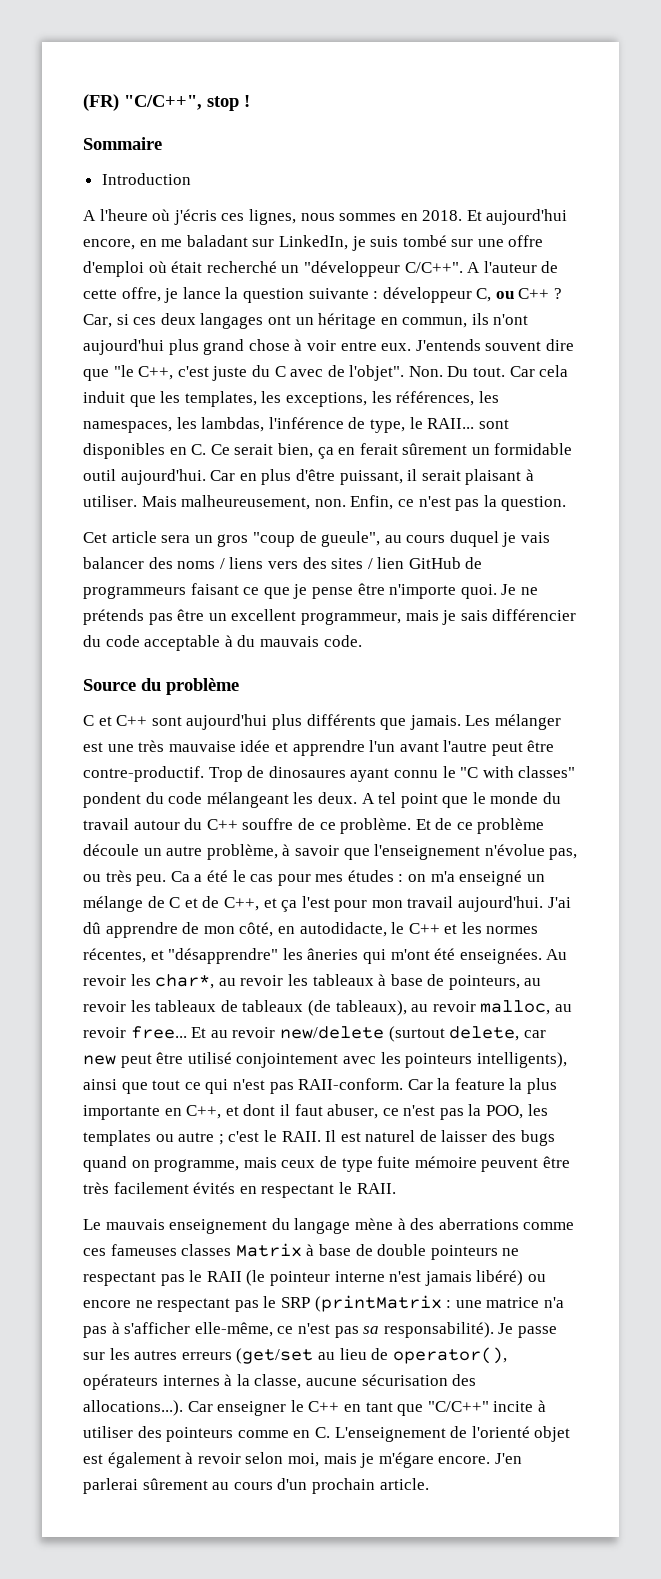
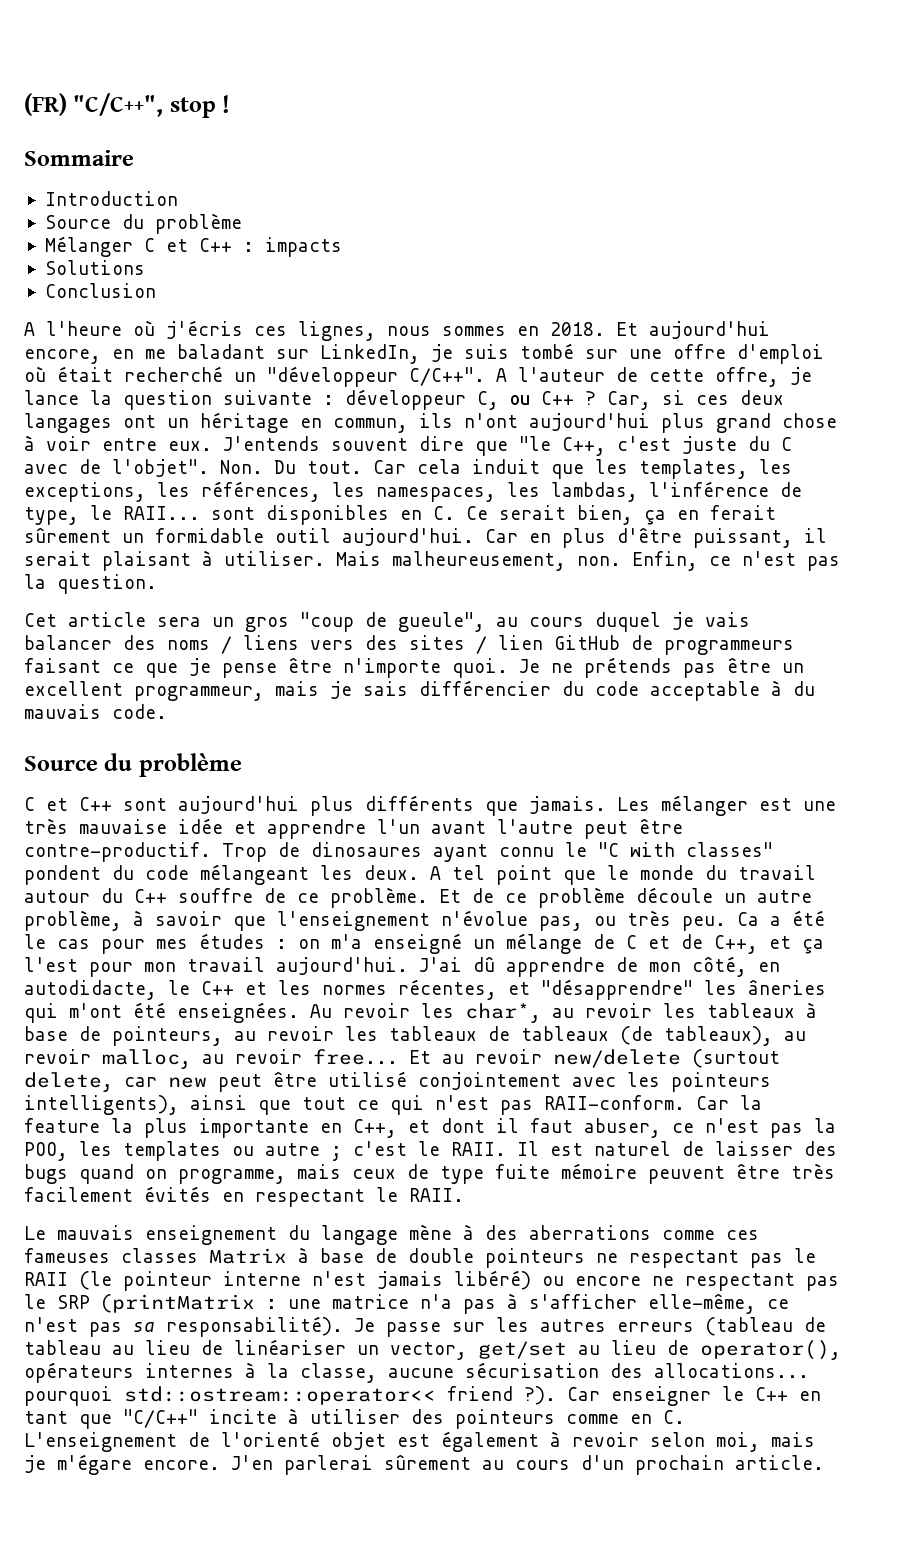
  Introduction
+ Source du problème
+ Mélanger C et C++ : impacts
+ Solutions
+ Conclusion
- Je passe sur les autres erreurs (get/set au lieu de operator(), opérateurs internes à la classe, aucune sécurisation des allocations...). Car enseigner le C++ en tant que "C/C++" incite à utiliser des pointeurs comme en C. L'enseignement de l'orienté objet est également à revoir selon moi, mais je m'égare encore.
+ Je passe sur les autres erreurs (tableau de tableau au lieu de linéariser un vector, get/set au lieu de operator(), opérateurs internes à la classe, aucune sécurisation des allocations... pourquoi std::ostream::operator<< friend ?). Car enseigner le C++ en tant que "C/C++" incite à utiliser des pointeurs comme en C. L'enseignement de l'orienté objet est également à revoir selon moi, mais je m'égare encore.

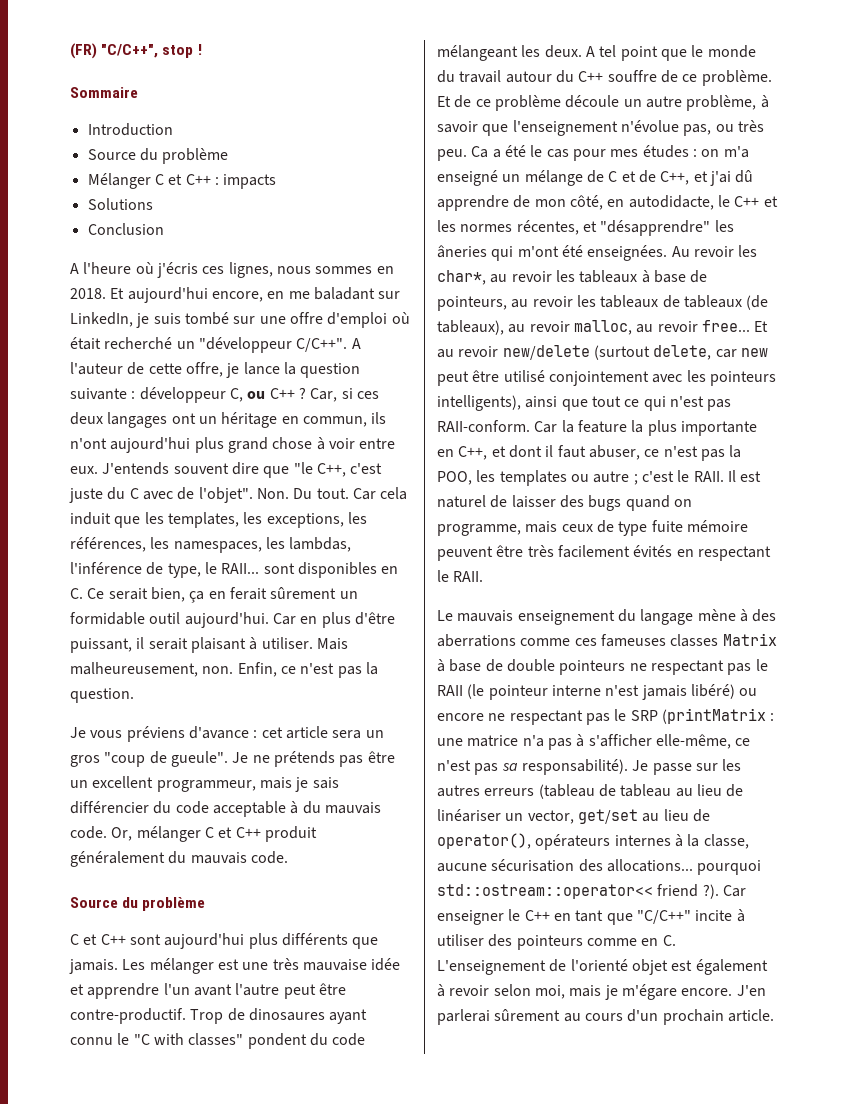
- Cet article sera un gros "coup de gueule", au cours duquel je vais balancer des noms / liens vers des sites / lien GitHub de programmeurs faisant ce que je pense être n'importe quoi.
+ Je vous préviens d'avance : cet article sera un gros "coup de gueule".
+ Or, mélanger C et C++ produit généralement du mauvais code.
- Ca a été le cas pour mes études : on m'a enseigné un mélange de C et de C++, et ça l'est pour mon travail aujourd'hui. J'ai dû apprendre de mon côté, en autodidacte, le C++ et les normes récentes, et "désapprendre" les âneries qui m'ont été enseignées.
+ Ca a été le cas pour mes études : on m'a enseigné un mélange de C et de C++, et j'ai dû apprendre de mon côté, en autodidacte, le C++ et les normes récentes, et "désapprendre" les âneries qui m'ont été enseignées.

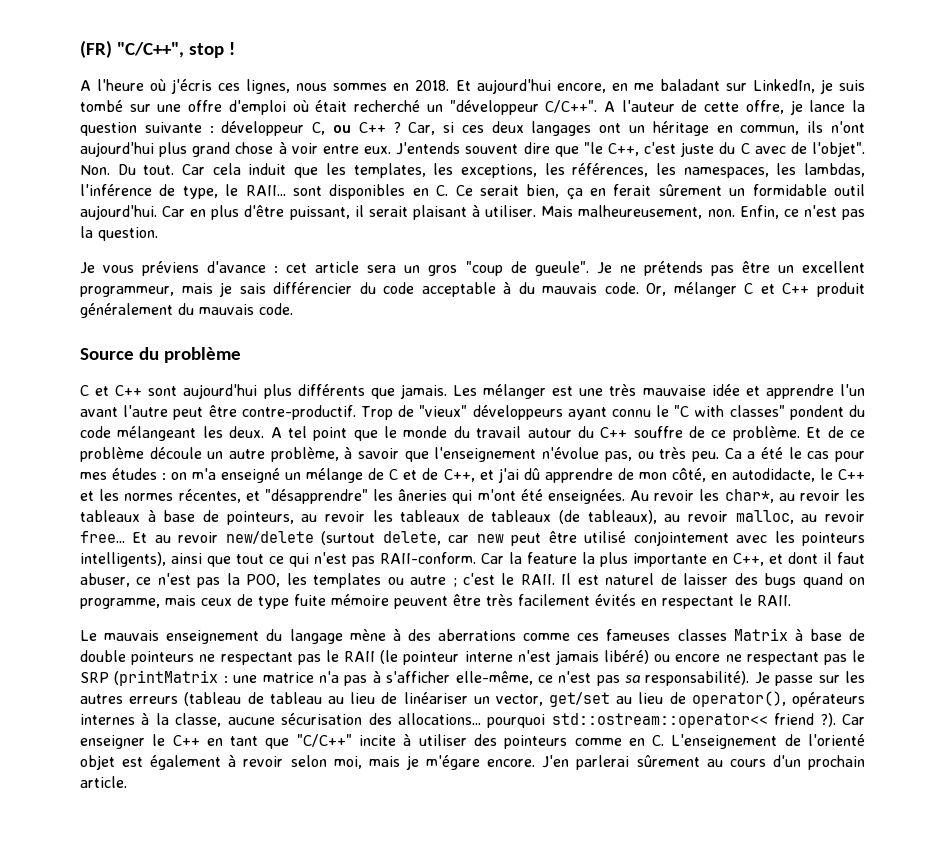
- Sommaire
- Introduction
- Source du problème
- Mélanger C et C++ : impacts
- Solutions
- Conclusion
- Trop de dinosaures ayant connu le "C with classes" pondent du code mélangeant les deux.
+ Trop de "vieux" développeurs ayant connu le "C with classes" pondent du code mélangeant les deux.

